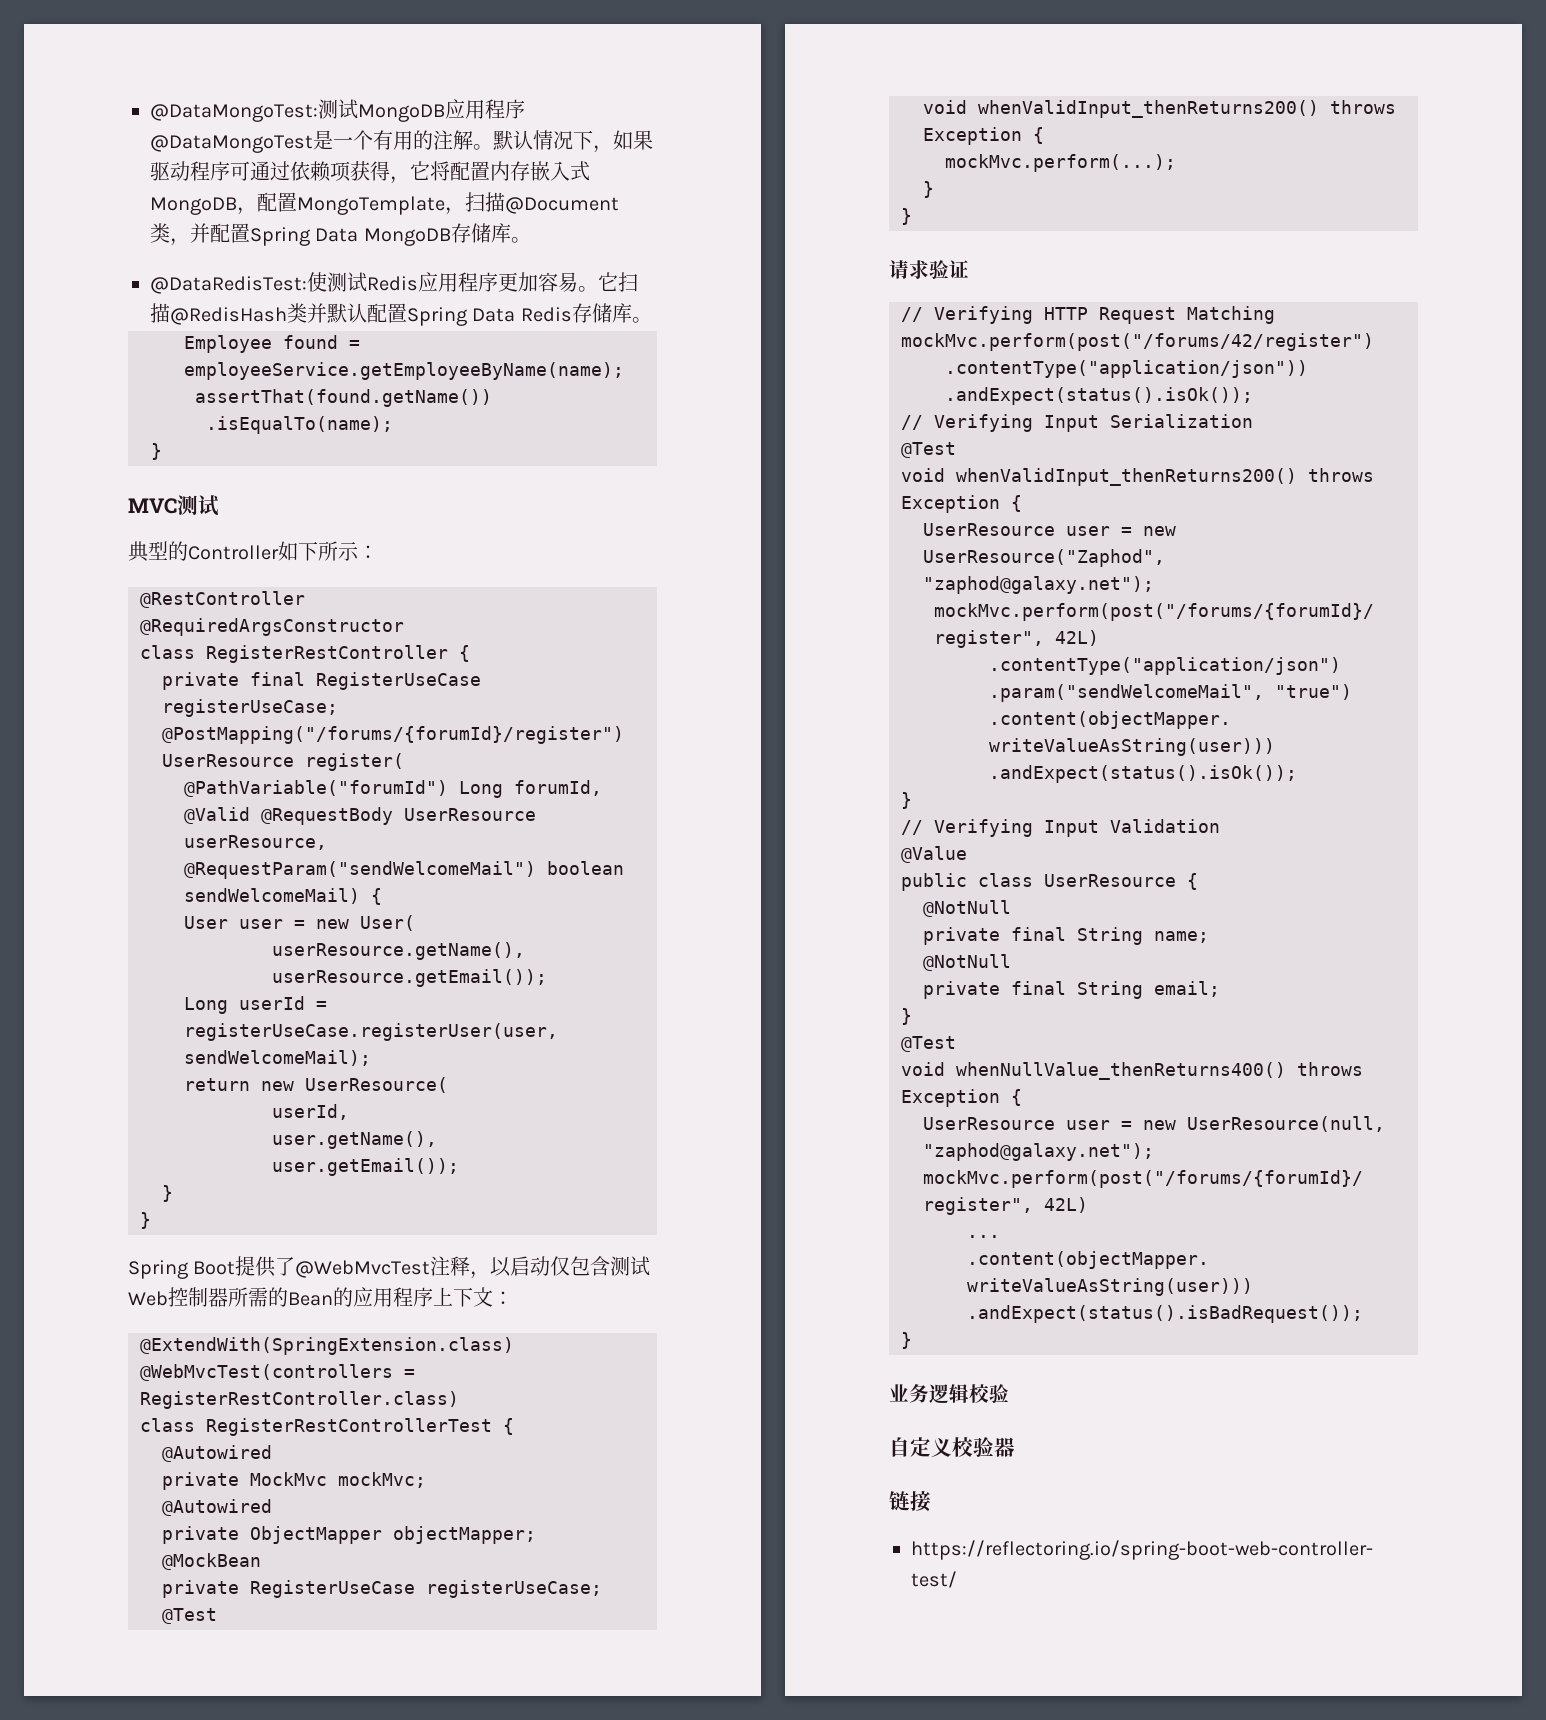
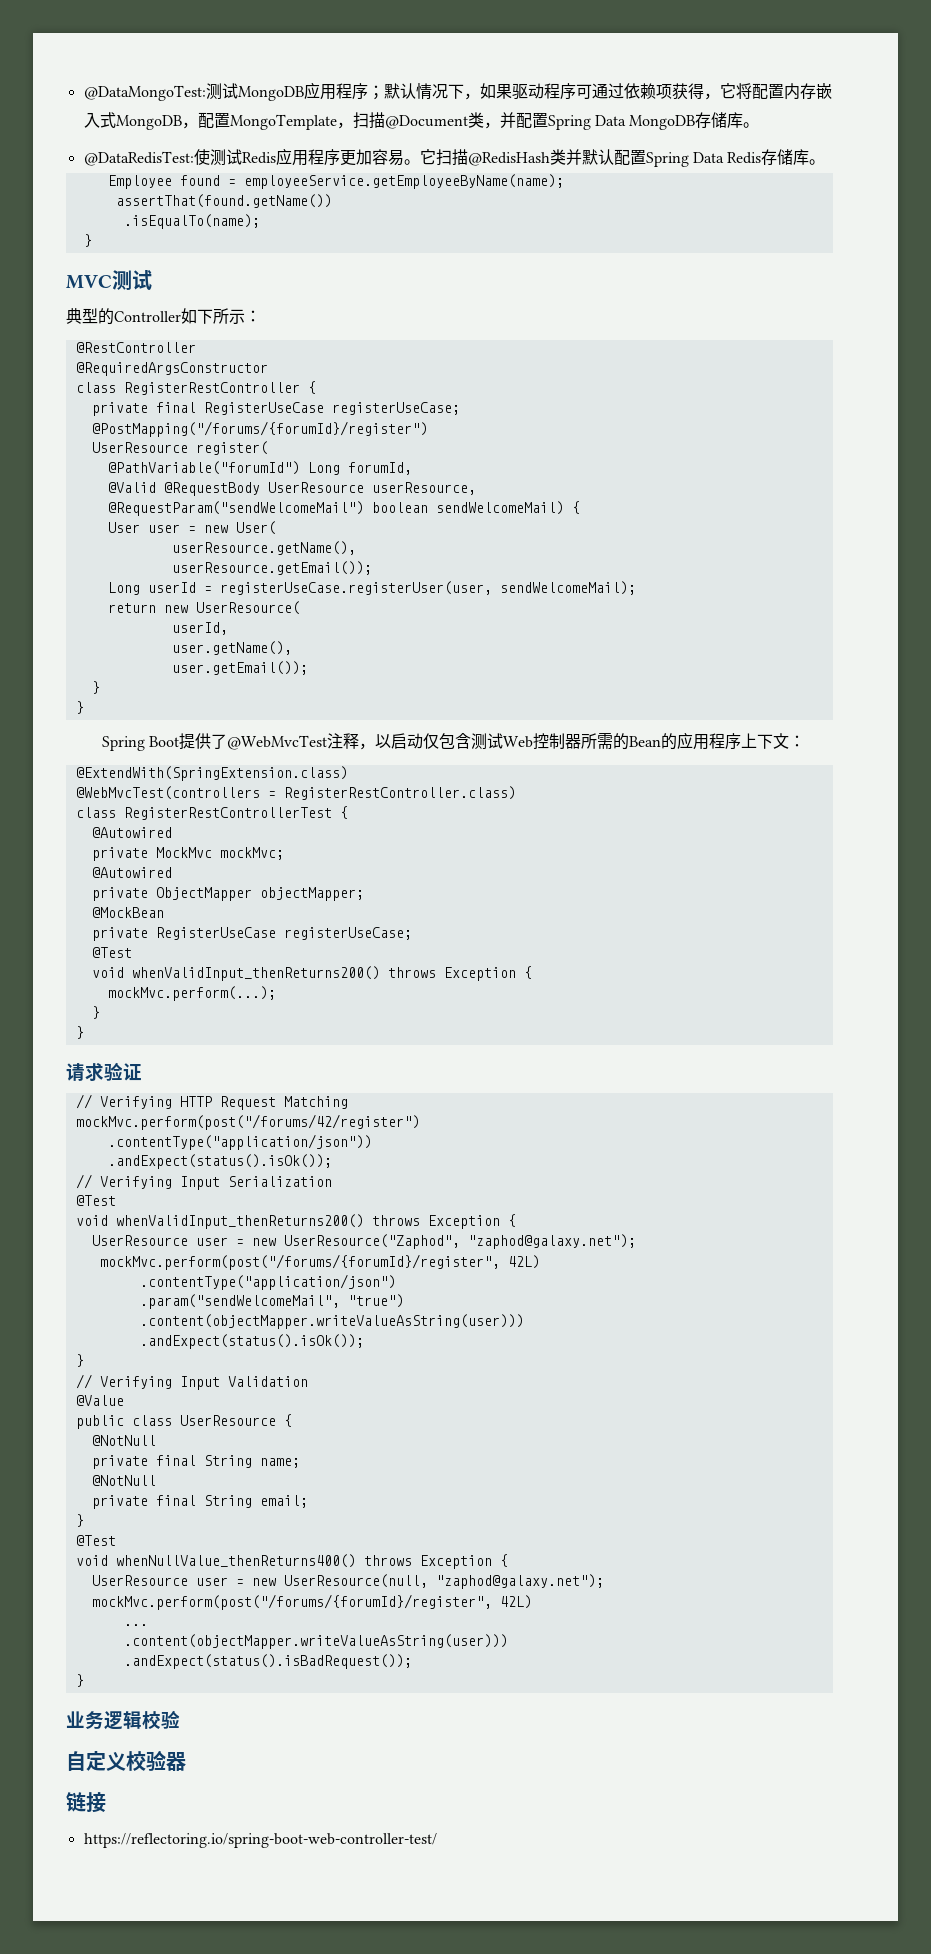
- @DataMongoTest:测试MongoDB应用程序@DataMongoTest是一个有用的注解。默认情况下，如果驱动程序可通过依赖项获得，它将配置内存嵌入式MongoDB，配置MongoTemplate，扫描@Document类，并配置Spring Data MongoDB存储库。
+ @DataMongoTest:测试MongoDB应用程序；默认情况下，如果驱动程序可通过依赖项获得，它将配置内存嵌入式MongoDB，配置MongoTemplate，扫描@Document类，并配置Spring Data MongoDB存储库。

